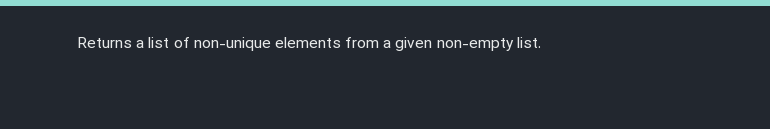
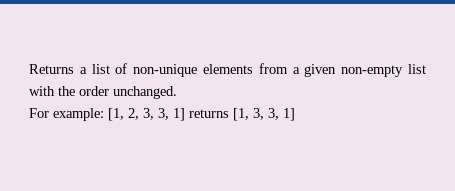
- Returns a list of non-unique elements from a given non-empty list.
+ Returns a list of non-unique elements from a given non-empty list with the order unchanged.
+ For example: [1, 2, 3, 3, 1] returns [1, 3, 3, 1]

